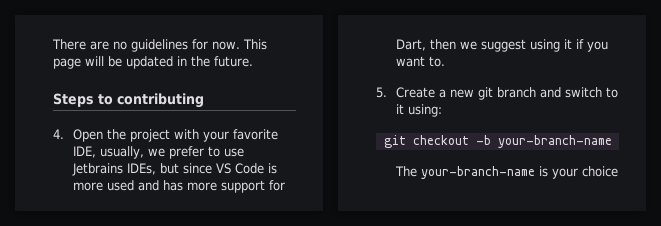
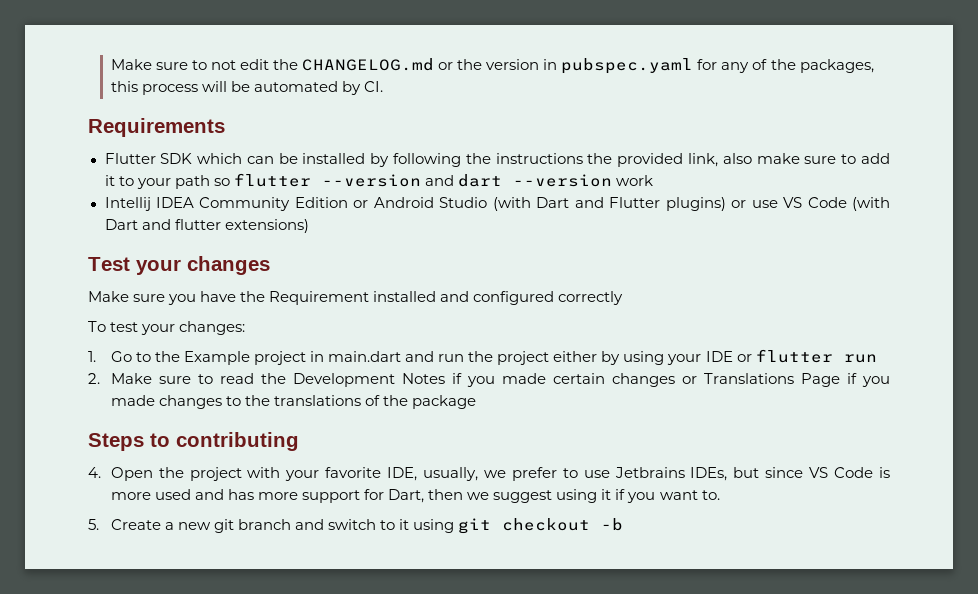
- There are no guidelines for now. This page will be updated in the future.
+ Make sure to not edit the CHANGELOG.md or the version in pubspec.yaml for any of the packages, this process will be automated by CI.
+ Requirements
+ Flutter SDK which can be installed by following the instructions the provided link, also make sure to add it to your path so flutter --version and dart --version work
+ Intellij IDEA Community Edition or Android Studio (with Dart and Flutter plugins) or use VS Code (with Dart and flutter extensions)
+ Test your changes
+ Make sure you have the Requirement installed and configured correctly
+ To test your changes:
+ 1. Go to the Example project in main.dart and run the project either by using your IDE or flutter run
+ 2. Make sure to read the Development Notes if you made certain changes or Translations Page if you made changes to the translations of the package
- 5. Create a new git branch and switch to it using:
- git checkout -b your-branch-name
- The your-branch-name is your choice
+ 5. Create a new git branch and switch to it using git checkout -b

